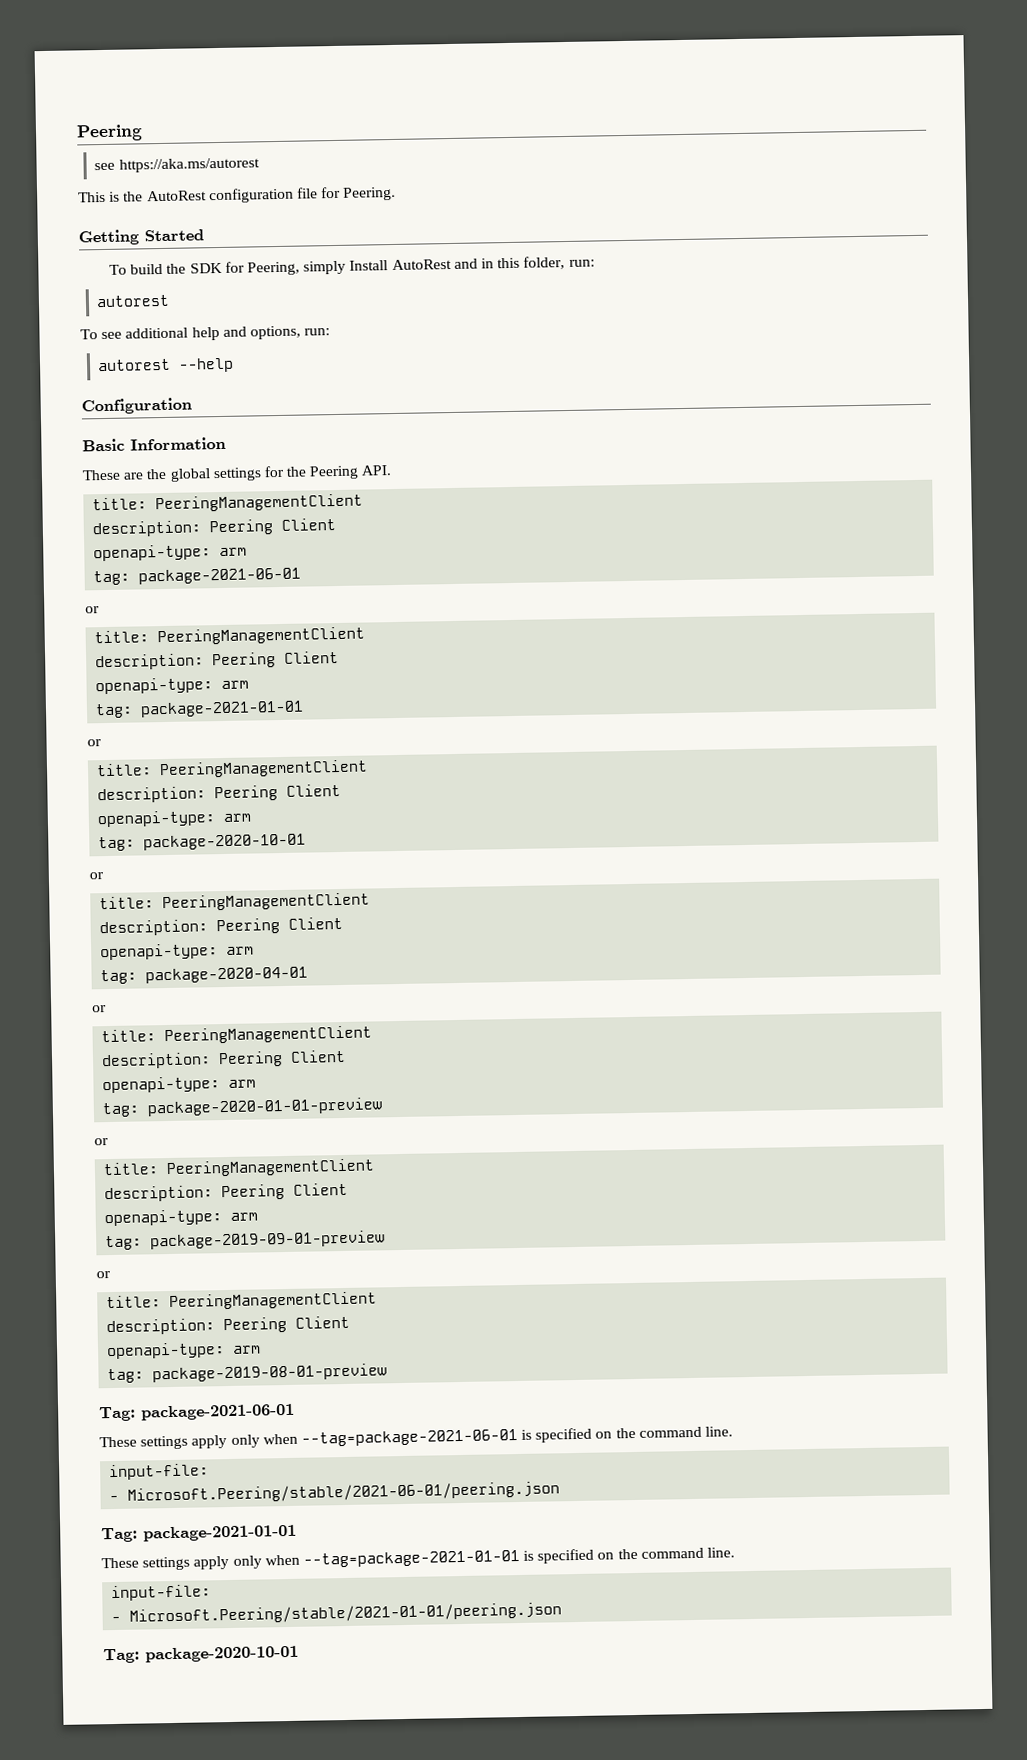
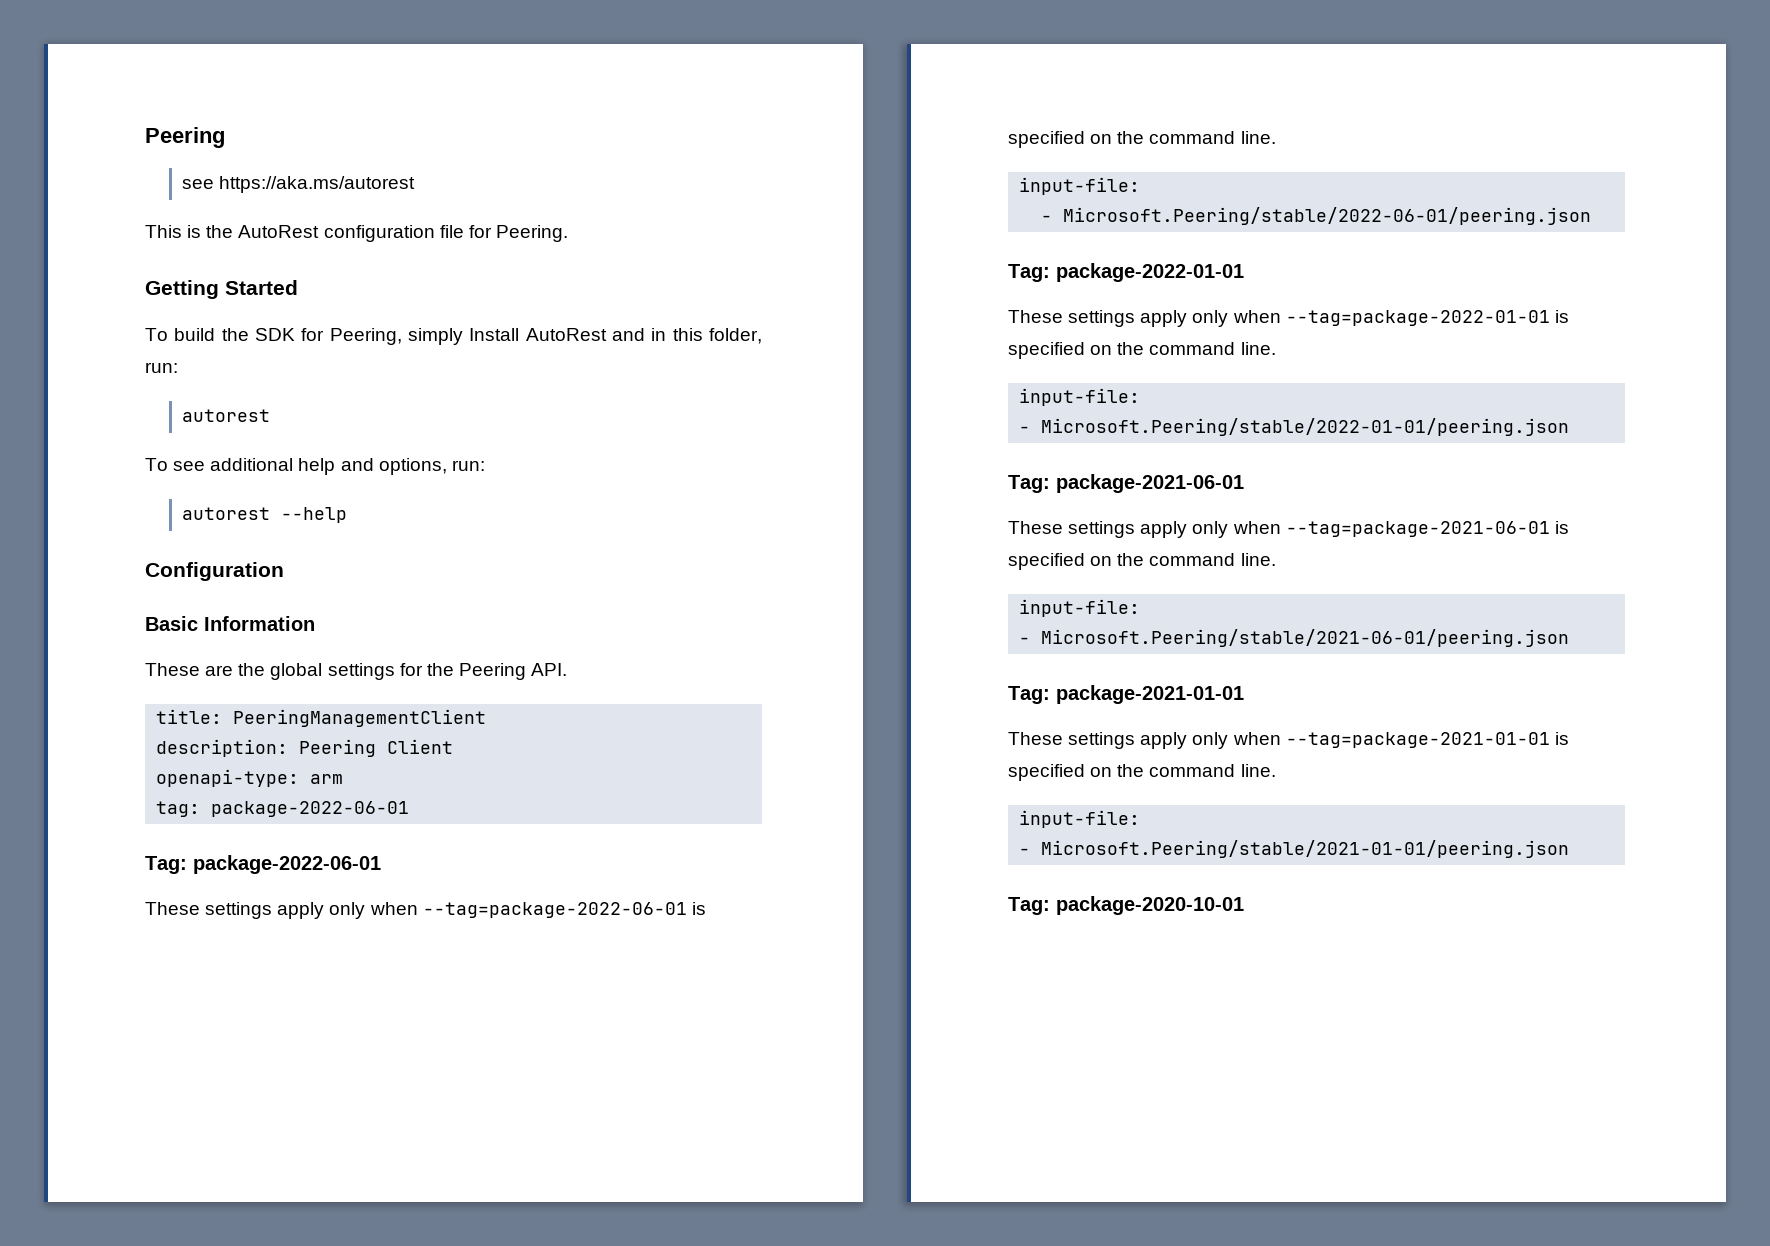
- tag: package-2021-06-01
- or
- title: PeeringManagementClient
- description: Peering Client
- openapi-type: arm
- tag: package-2021-01-01
- or
- title: PeeringManagementClient
- description: Peering Client
- openapi-type: arm
- tag: package-2020-10-01
- or
- title: PeeringManagementClient
- description: Peering Client
- openapi-type: arm
- tag: package-2020-04-01
- or
- title: PeeringManagementClient
- description: Peering Client
- openapi-type: arm
- tag: package-2020-01-01-preview
- or
- title: PeeringManagementClient
- description: Peering Client
- openapi-type: arm
- tag: package-2019-09-01-preview
- or
- title: PeeringManagementClient
- description: Peering Client
- openapi-type: arm
- tag: package-2019-08-01-preview
+ tag: package-2022-06-01
+ Tag: package-2022-06-01
+ These settings apply only when --tag=package-2022-06-01 is specified on the command line.
+ input-file:
+ - Microsoft.Peering/stable/2022-06-01/peering.json
+ Tag: package-2022-01-01
+ These settings apply only when --tag=package-2022-01-01 is specified on the command line.
+ input-file:
+ - Microsoft.Peering/stable/2022-01-01/peering.json

